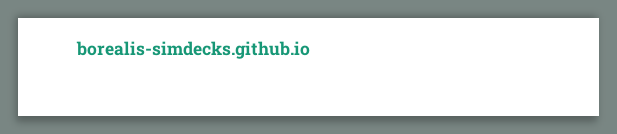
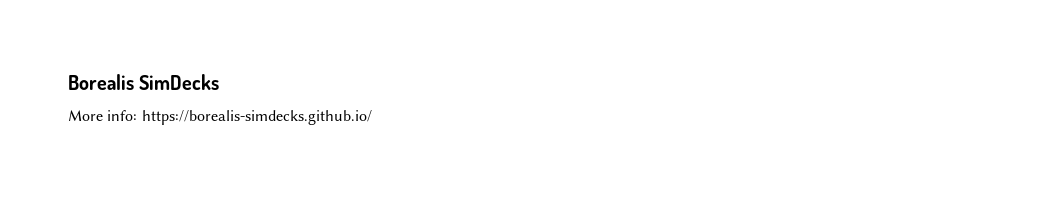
- borealis-simdecks.github.io
+ Borealis SimDecks
+ More info: https://borealis-simdecks.github.io/

